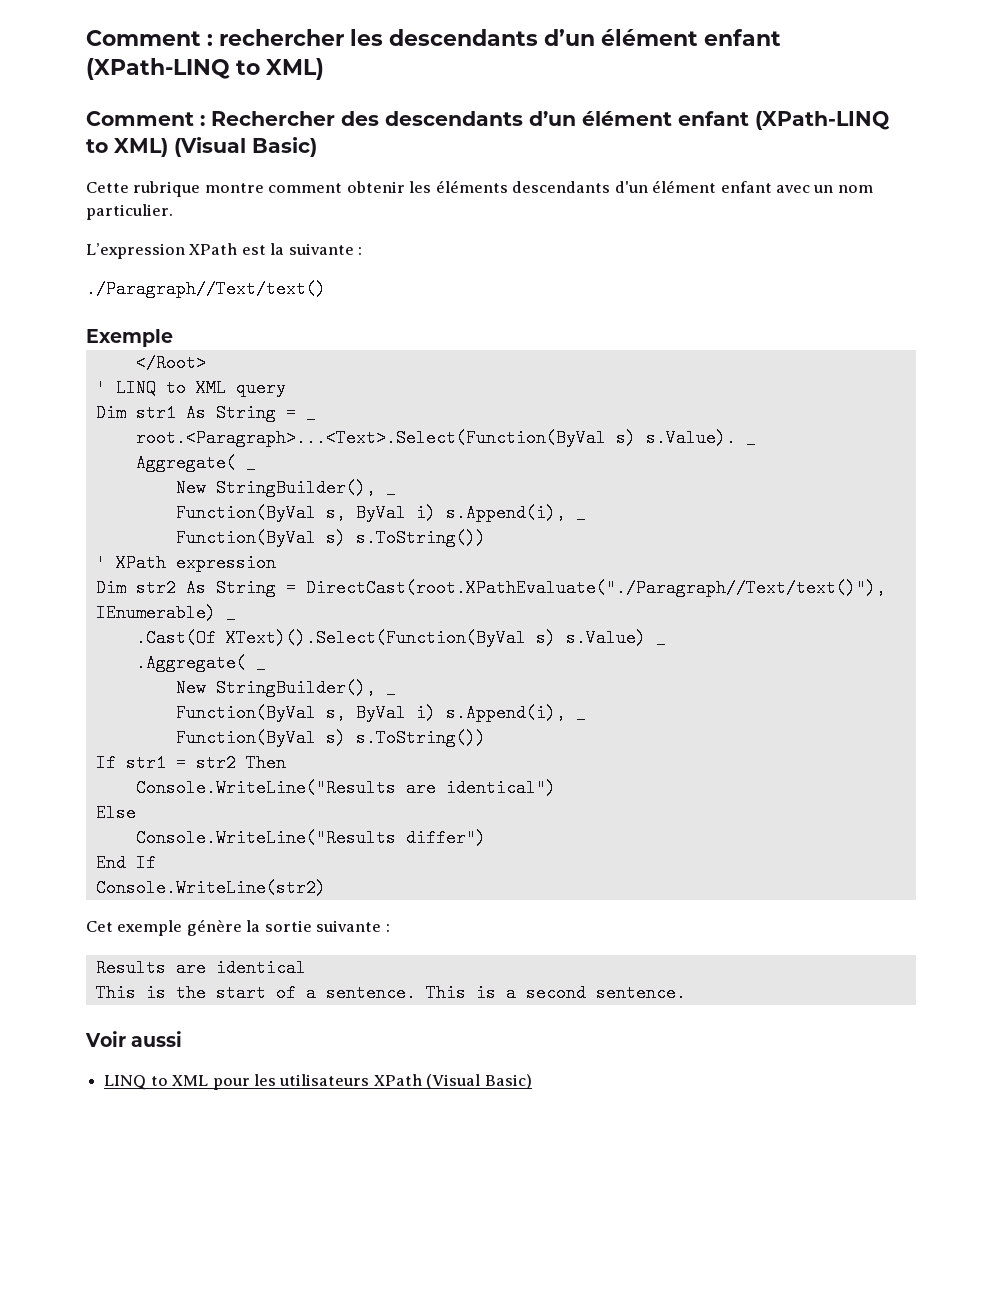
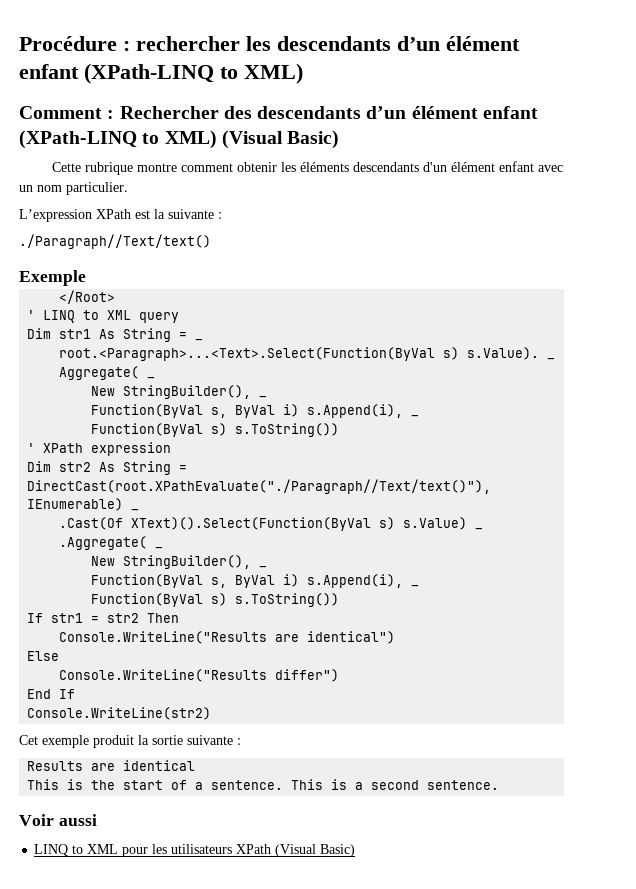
- Comment : rechercher les descendants d’un élément enfant (XPath-LINQ to XML)
+ Procédure : rechercher les descendants d’un élément enfant (XPath-LINQ to XML)
- Cet exemple génère la sortie suivante :
+ Cet exemple produit la sortie suivante :

